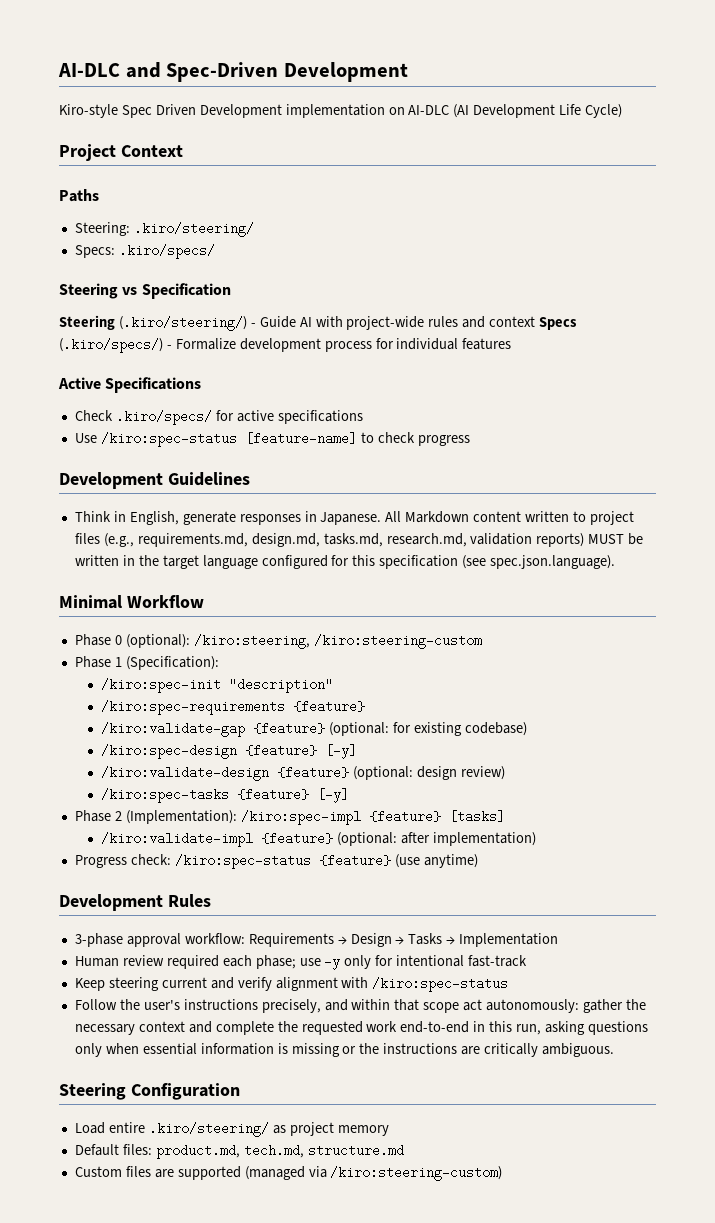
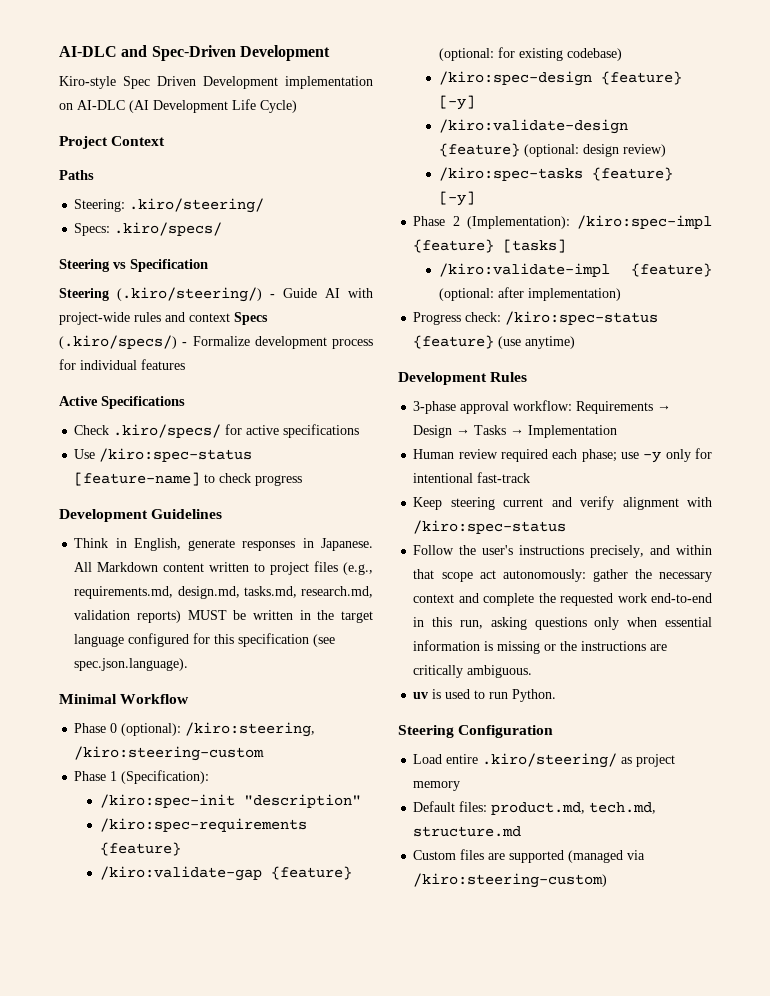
+ uv is used to run Python.

